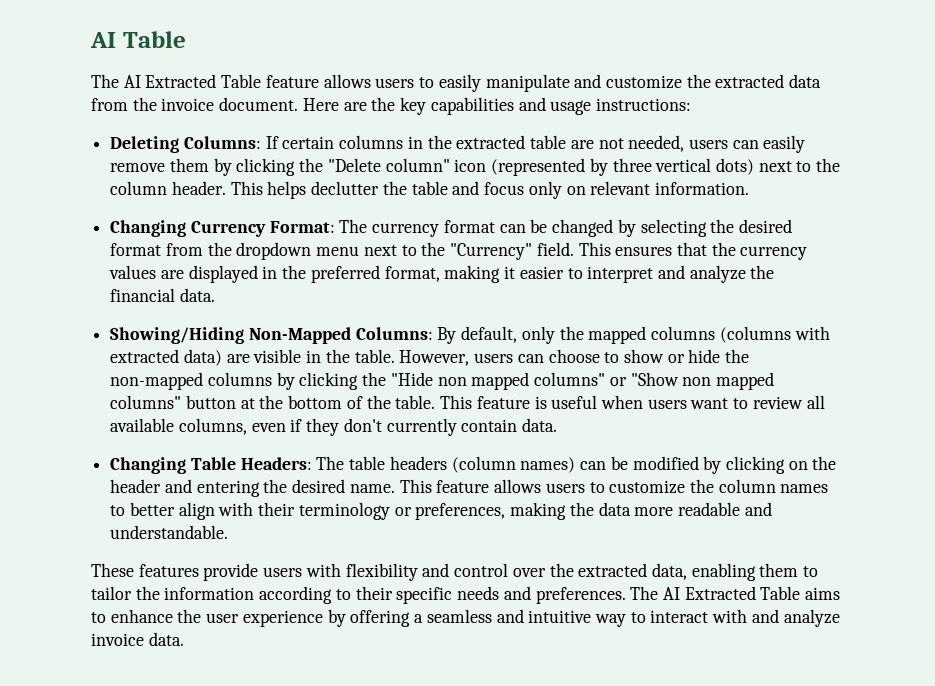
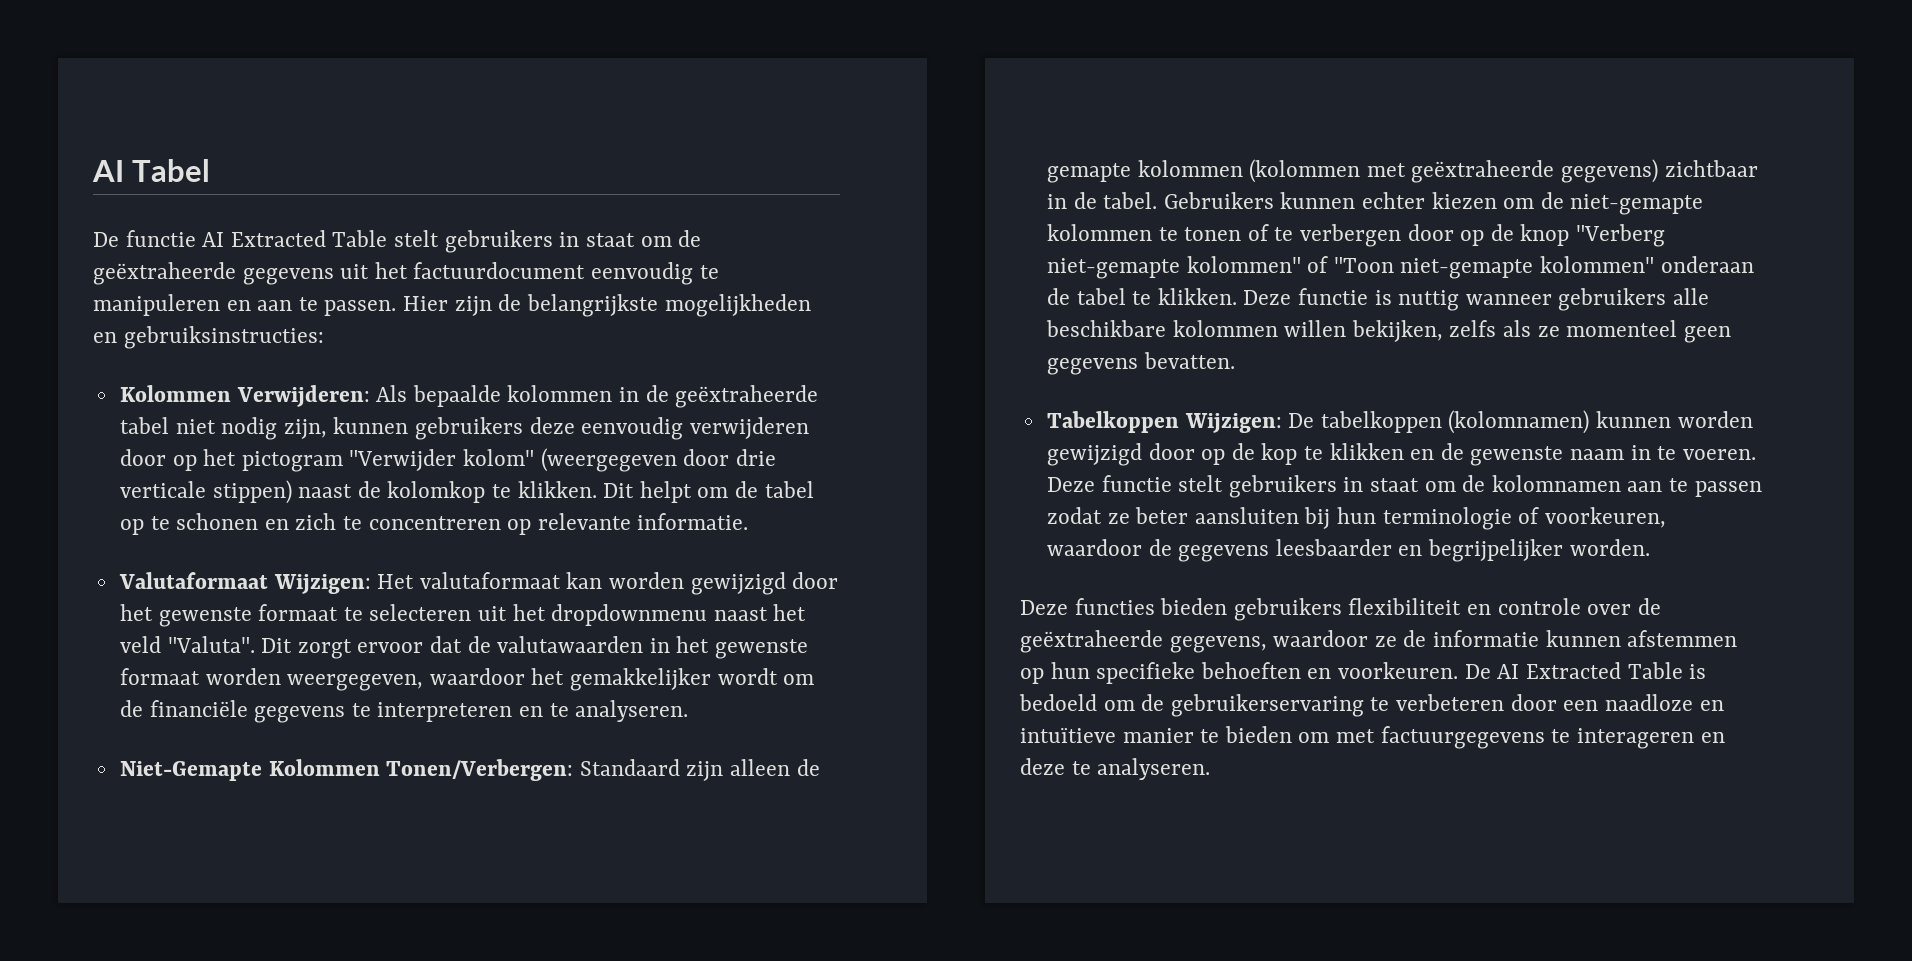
- AI Table
- The AI Extracted Table feature allows users to easily manipulate and customize the extracted data from the invoice document. Here are the key capabilities and usage instructions:
- Deleting Columns: If certain columns in the extracted table are not needed, users can easily remove them by clicking the "Delete column" icon (represented by three vertical dots) next to the column header. This helps declutter the table and focus only on relevant information.
- Changing Currency Format: The currency format can be changed by selecting the desired format from the dropdown menu next to the "Currency" field. This ensures that the currency values are displayed in the preferred format, making it easier to interpret and analyze the financial data.
- Showing/Hiding Non-Mapped Columns: By default, only the mapped columns (columns with extracted data) are visible in the table. However, users can choose to show or hide the non-mapped columns by clicking the "Hide non mapped columns" or "Show non mapped columns" button at the bottom of the table. This feature is useful when users want to review all available columns, even if they don't currently contain data.
- Changing Table Headers: The table headers (column names) can be modified by clicking on the header and entering the desired name. This feature allows users to customize the column names to better align with their terminology or preferences, making the data more readable and understandable.
- These features provide users with flexibility and control over the extracted data, enabling them to tailor the information according to their specific needs and preferences. The AI Extracted Table aims to enhance the user experience by offering a seamless and intuitive way to interact with and analyze invoice data.
+ AI Tabel
+ De functie AI Extracted Table stelt gebruikers in staat om de geëxtraheerde gegevens uit het factuurdocument eenvoudig te manipuleren en aan te passen. Hier zijn de belangrijkste mogelijkheden en gebruiksinstructies:
+ Kolommen Verwijderen: Als bepaalde kolommen in de geëxtraheerde tabel niet nodig zijn, kunnen gebruikers deze eenvoudig verwijderen door op het pictogram "Verwijder kolom" (weergegeven door drie verticale stippen) naast de kolomkop te klikken. Dit helpt om de tabel op te schonen en zich te concentreren op relevante informatie.
+ Valutaformaat Wijzigen: Het valutaformaat kan worden gewijzigd door het gewenste formaat te selecteren uit het dropdownmenu naast het veld "Valuta". Dit zorgt ervoor dat de valutawaarden in het gewenste formaat worden weergegeven, waardoor het gemakkelijker wordt om de financiële gegevens te interpreteren en te analyseren.
+ Niet-Gemapte Kolommen Tonen/Verbergen: Standaard zijn alleen de gemapte kolommen (kolommen met geëxtraheerde gegevens) zichtbaar in de tabel. Gebruikers kunnen echter kiezen om de niet-gemapte kolommen te tonen of te verbergen door op de knop "Verberg niet-gemapte kolommen" of "Toon niet-gemapte kolommen" onderaan de tabel te klikken. Deze functie is nuttig wanneer gebruikers alle beschikbare kolommen willen bekijken, zelfs als ze momenteel geen gegevens bevatten.
+ Tabelkoppen Wijzigen: De tabelkoppen (kolomnamen) kunnen worden gewijzigd door op de kop te klikken en de gewenste naam in te voeren. Deze functie stelt gebruikers in staat om de kolomnamen aan te passen zodat ze beter aansluiten bij hun terminologie of voorkeuren, waardoor de gegevens leesbaarder en begrijpelijker worden.
+ Deze functies bieden gebruikers flexibiliteit en controle over de geëxtraheerde gegevens, waardoor ze de informatie kunnen afstemmen op hun specifieke behoeften en voorkeuren. De AI Extracted Table is bedoeld om de gebruikerservaring te verbeteren door een naadloze en intuïtieve manier te bieden om met factuurgegevens te interageren en deze te analyseren.

